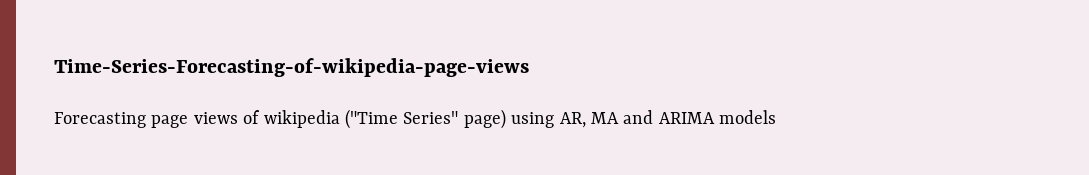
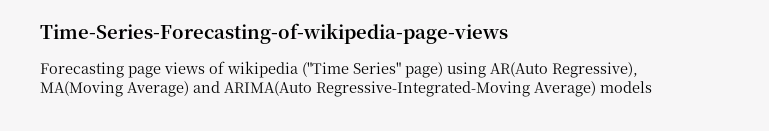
- Forecasting page views of wikipedia ("Time Series" page) using AR, MA and ARIMA models
+ Forecasting page views of wikipedia ("Time Series" page) using AR(Auto Regressive), MA(Moving Average) and ARIMA(Auto Regressive-Integrated-Moving Average) models

